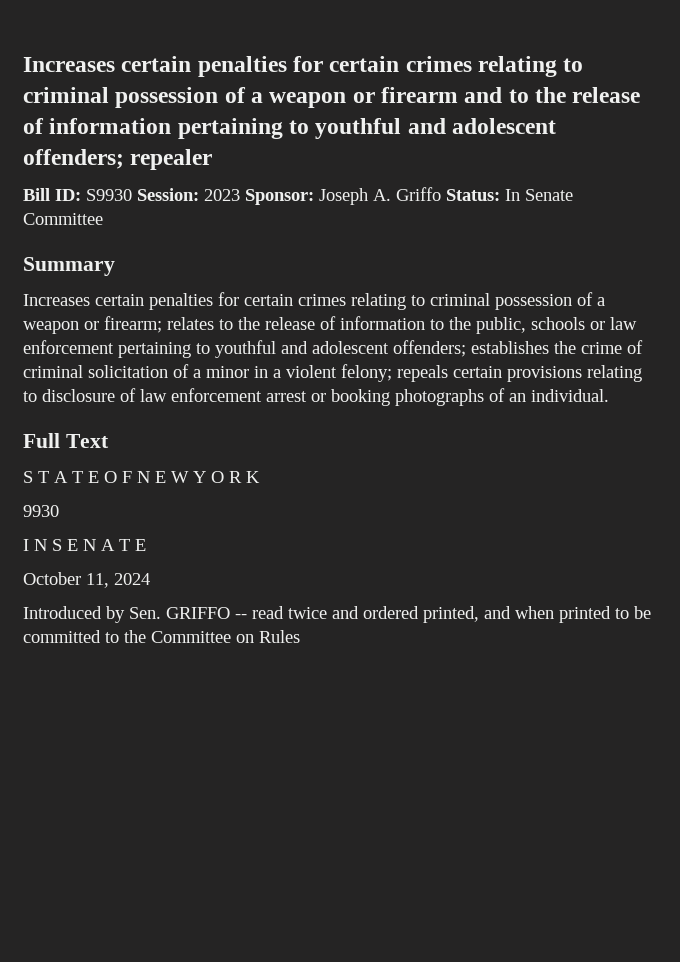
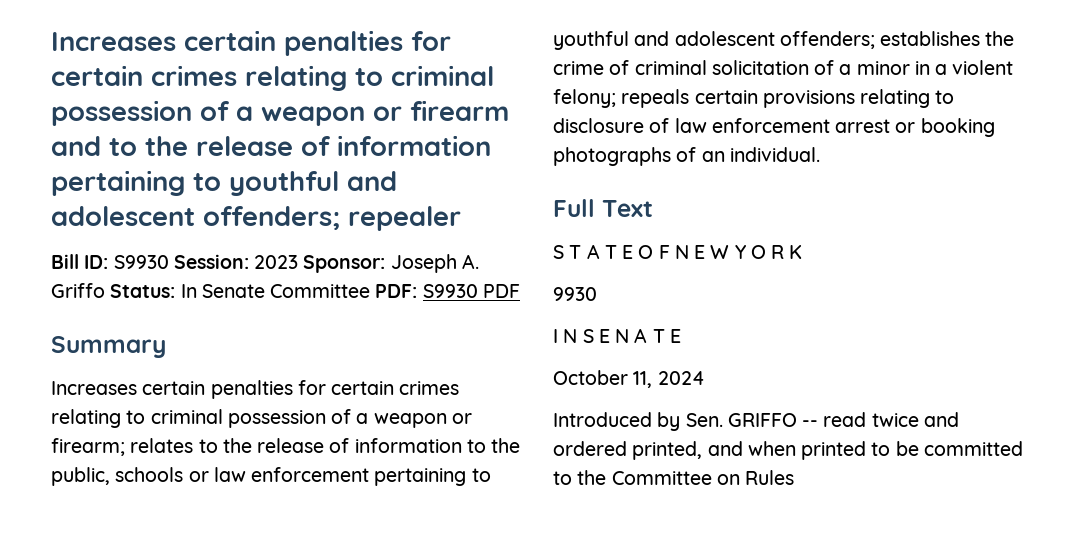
- Bill ID: S9930 Session: 2023 Sponsor: Joseph A. Griffo Status: In Senate Committee
+ Bill ID: S9930 Session: 2023 Sponsor: Joseph A. Griffo Status: In Senate Committee PDF: S9930 PDF

